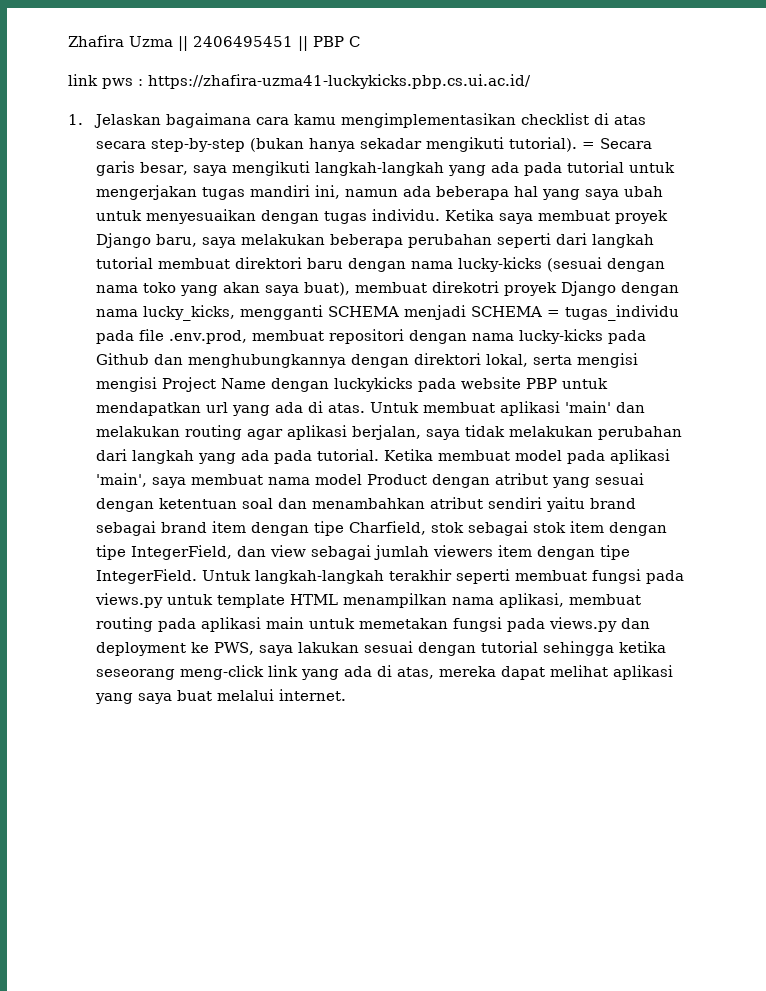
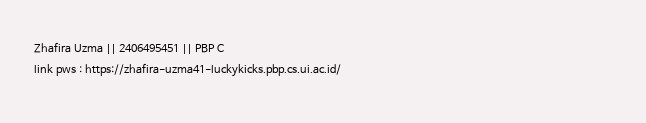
- 1. Jelaskan bagaimana cara kamu mengimplementasikan checklist di atas secara step-by-step (bukan hanya sekadar mengikuti tutorial). = Secara garis besar, saya mengikuti langkah-langkah yang ada pada tutorial untuk mengerjakan tugas mandiri ini, namun ada beberapa hal yang saya ubah untuk menyesuaikan dengan tugas individu. Ketika saya membuat proyek Django baru, saya melakukan beberapa perubahan seperti dari langkah tutorial membuat direktori baru dengan nama lucky-kicks (sesuai dengan nama toko yang akan saya buat), membuat direkotri proyek Django dengan nama lucky_kicks, mengganti SCHEMA menjadi SCHEMA = tugas_individu pada file .env.prod, membuat repositori dengan nama lucky-kicks pada Github dan menghubungkannya dengan direktori lokal, serta mengisi mengisi Project Name dengan luckykicks pada website PBP untuk mendapatkan url yang ada di atas. Untuk membuat aplikasi 'main' dan melakukan routing agar aplikasi berjalan, saya tidak melakukan perubahan dari langkah yang ada pada tutorial. Ketika membuat model pada aplikasi 'main', saya membuat nama model Product dengan atribut yang sesuai dengan ketentuan soal dan menambahkan atribut sendiri yaitu brand sebagai brand item dengan tipe Charfield, stok sebagai stok item dengan tipe IntegerField, dan view sebagai jumlah viewers item dengan tipe IntegerField. Untuk langkah-langkah terakhir seperti membuat fungsi pada views.py untuk template HTML menampilkan nama aplikasi, membuat routing pada aplikasi main untuk memetakan fungsi pada views.py dan deployment ke PWS, saya lakukan sesuai dengan tutorial sehingga ketika seseorang meng-click link yang ada di atas, mereka dapat melihat aplikasi yang saya buat melalui internet.

